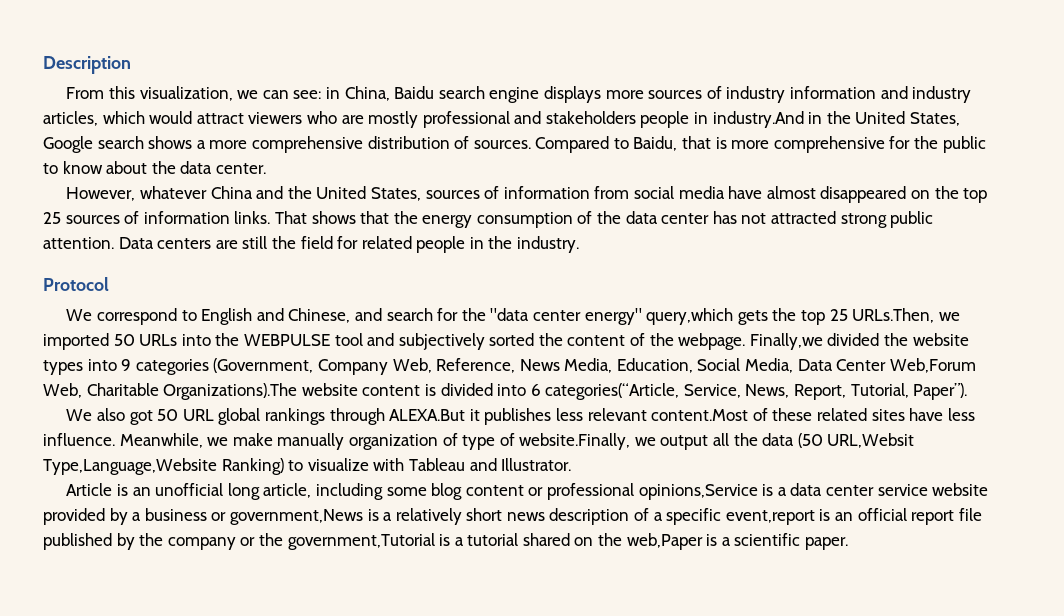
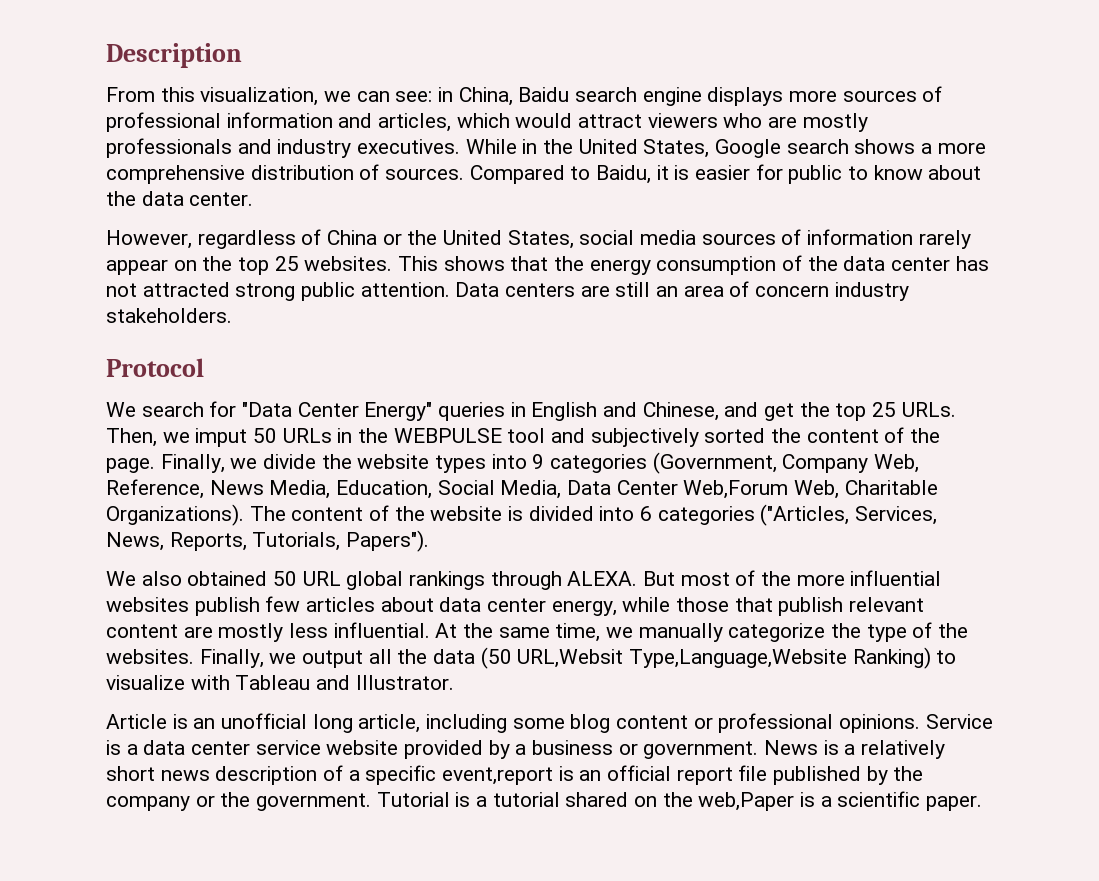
- From this visualization, we can see: in China, Baidu search engine displays more sources of industry information and industry articles, which would attract viewers who are mostly professional and stakeholders people in industry.And in the United States, Google search shows a more comprehensive distribution of sources.
+ From this visualization, we can see: in China, Baidu search engine displays more sources of professional information and articles, which would attract viewers who are mostly professionals and industry executives. While in the United States, Google search shows a more comprehensive distribution of sources.
- Compared to Baidu, that is more comprehensive for the public to know about the data center.
+ Compared to Baidu, it is easier for public to know about the data center.
- However, whatever China and the United States, sources of information from social media have almost disappeared on the top 25 sources of information links. That shows that the energy consumption of the data center has not attracted strong public attention.
+ However, regardless of China or the United States, social media sources of information rarely appear on the top 25 websites. This shows that the energy consumption of the data center has not attracted strong public attention.
- Data centers are still the field for related people in the industry.
+ Data centers are still an area of concern industry stakeholders.
  Protocol
- We correspond to English and Chinese, and search for the "data center energy" query,which gets the top 25 URLs.Then, we imported 50 URLs into the WEBPULSE tool and subjectively sorted the content of the webpage. Finally,we divided the website types into 9 categories (Government, Company Web, Reference, News Media, Education, Social Media, Data Center Web,Forum Web, Charitable Organizations).The website content is divided into 6 categories(“Article, Service, News, Report, Tutorial, Paper”).
+ We search for "Data Center Energy" queries in English and Chinese, and get the top 25 URLs. Then, we imput 50 URLs in the WEBPULSE tool and subjectively sorted the content of the page. Finally, we divide the website types into 9 categories (Government, Company Web, Reference, News Media, Education, Social Media, Data Center Web,Forum Web, Charitable Organizations). The content of the website is divided into 6 categories ("Articles, Services, News, Reports, Tutorials, Papers").
- We also got 50 URL global rankings through ALEXA.But it publishes less relevant content.Most of these related sites have less influence. Meanwhile, we make manually organization of type of website.Finally, we output all the data (50 URL,Websit Type,Language,Website Ranking) to visualize with Tableau and Illustrator.
+ We also obtained 50 URL global rankings through ALEXA. But most of the more influential websites publish few articles about data center energy, while those that publish relevant content are mostly less influential. At the same time, we manually categorize the type of the websites. Finally, we output all the data (50 URL,Websit Type,Language,Website Ranking) to visualize with Tableau and Illustrator.
- Article is an unofficial long article, including some blog content or professional opinions,Service is a data center service website provided by a business or government,News is a relatively short news description of a specific event,report is an official report file published by the company or the government,Tutorial is a tutorial shared on the web,Paper is a scientific paper.
+ Article is an unofficial long article, including some blog content or professional opinions. Service is a data center service website provided by a business or government. News is a relatively short news description of a specific event,report is an official report file published by the company or the government. Tutorial is a tutorial shared on the web,Paper is a scientific paper.

